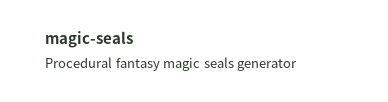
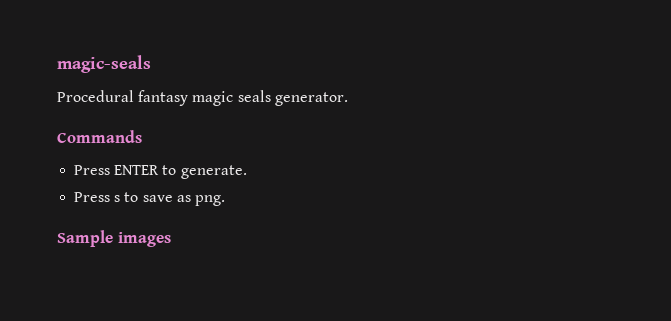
- Procedural fantasy magic seals generator
+ Procedural fantasy magic seals generator.
+ Commands
+ Press ENTER to generate.
+ Press s to save as png.
+ Sample images

